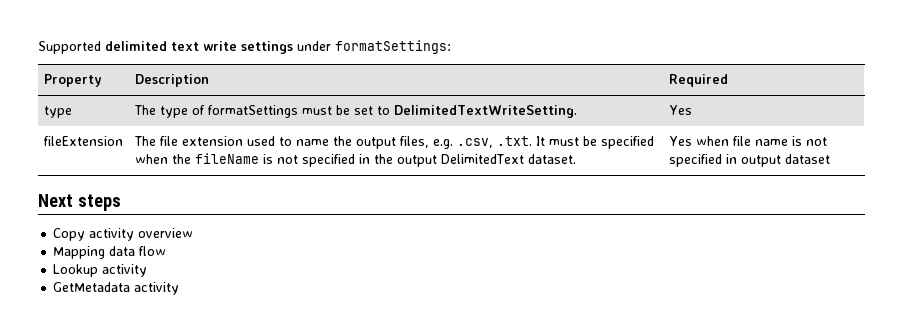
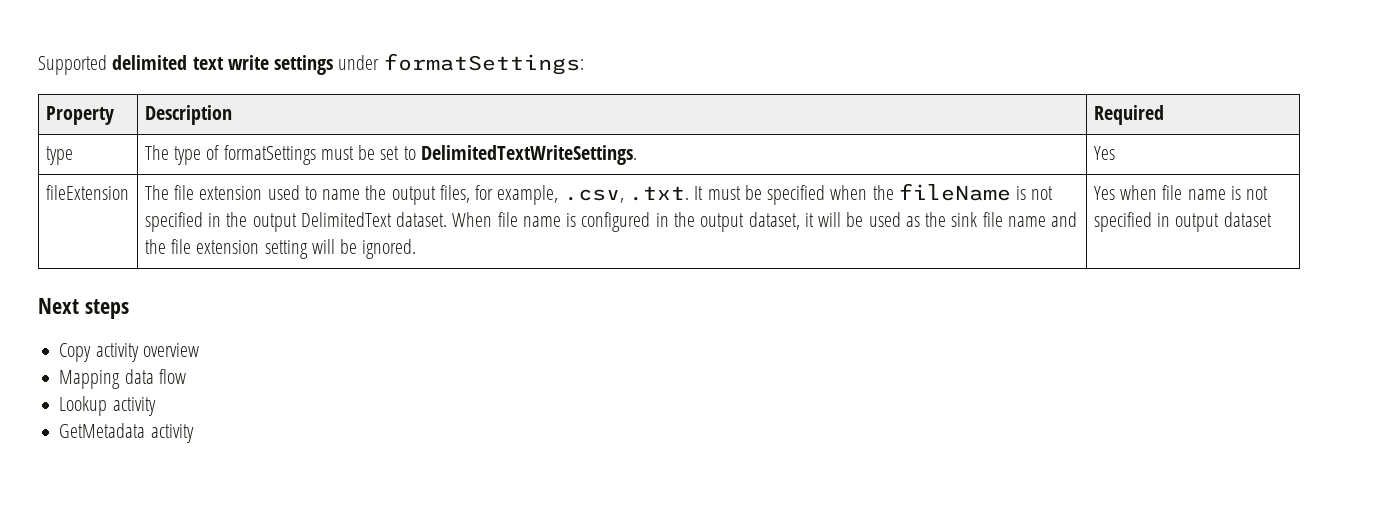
- type | The type of formatSettings must be set to DelimitedTextWriteSetting. | Yes
+ type | The type of formatSettings must be set to DelimitedTextWriteSettings. | Yes
- The file extension used to name the output files, e.g. .csv, .txt. It must be specified when the fileName is not specified in the output DelimitedText dataset.
+ The file extension used to name the output files, for example, .csv, .txt. It must be specified when the fileName is not specified in the output DelimitedText dataset. When file name is configured in the output dataset, it will be used as the sink file name and the file extension setting will be ignored.

